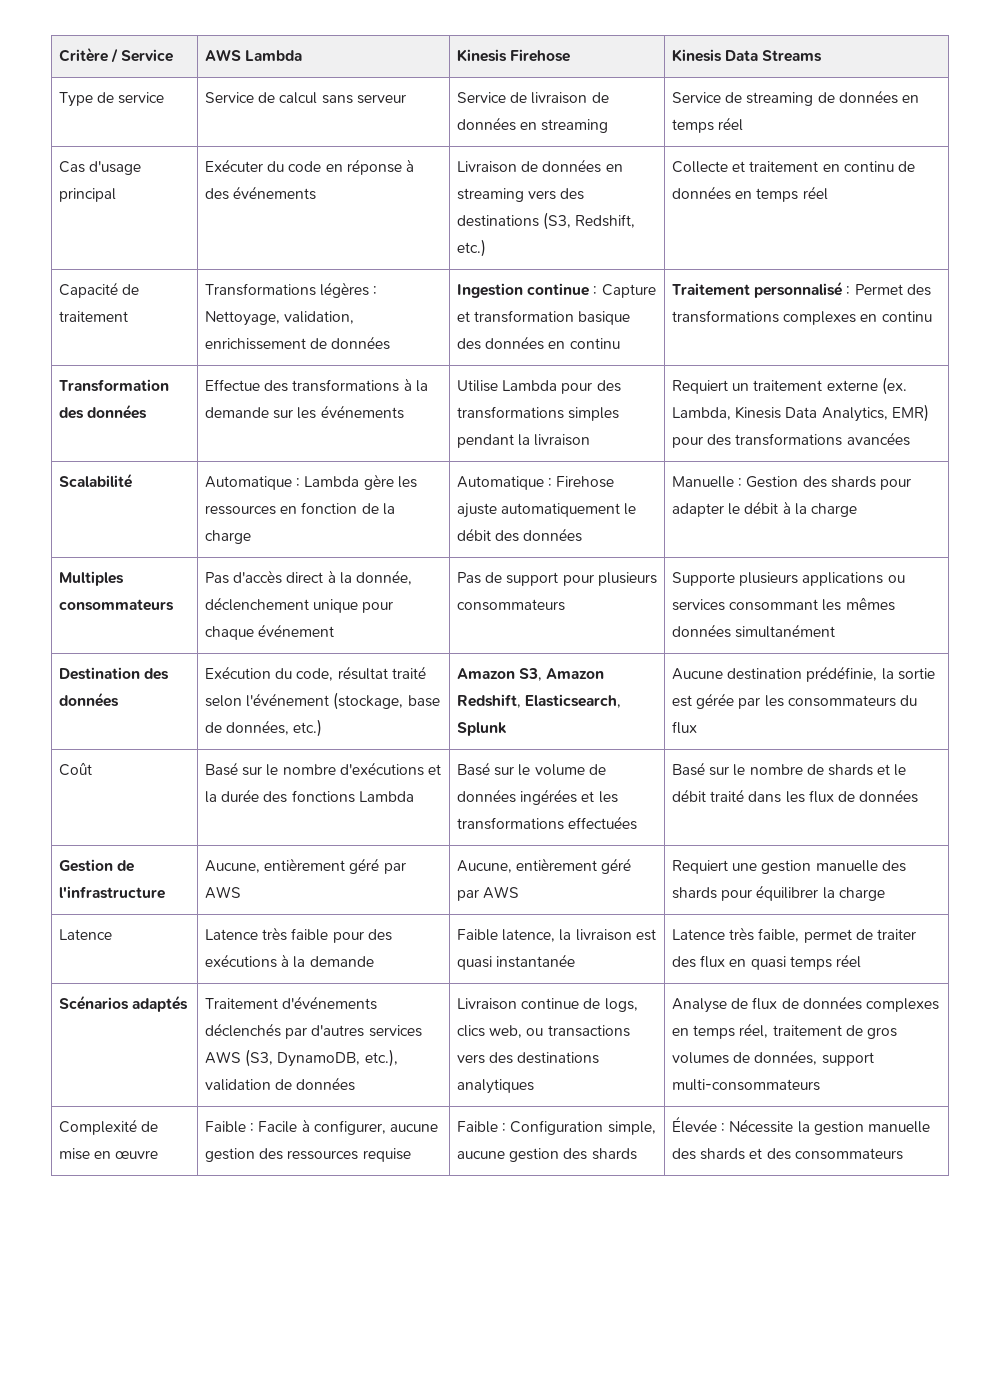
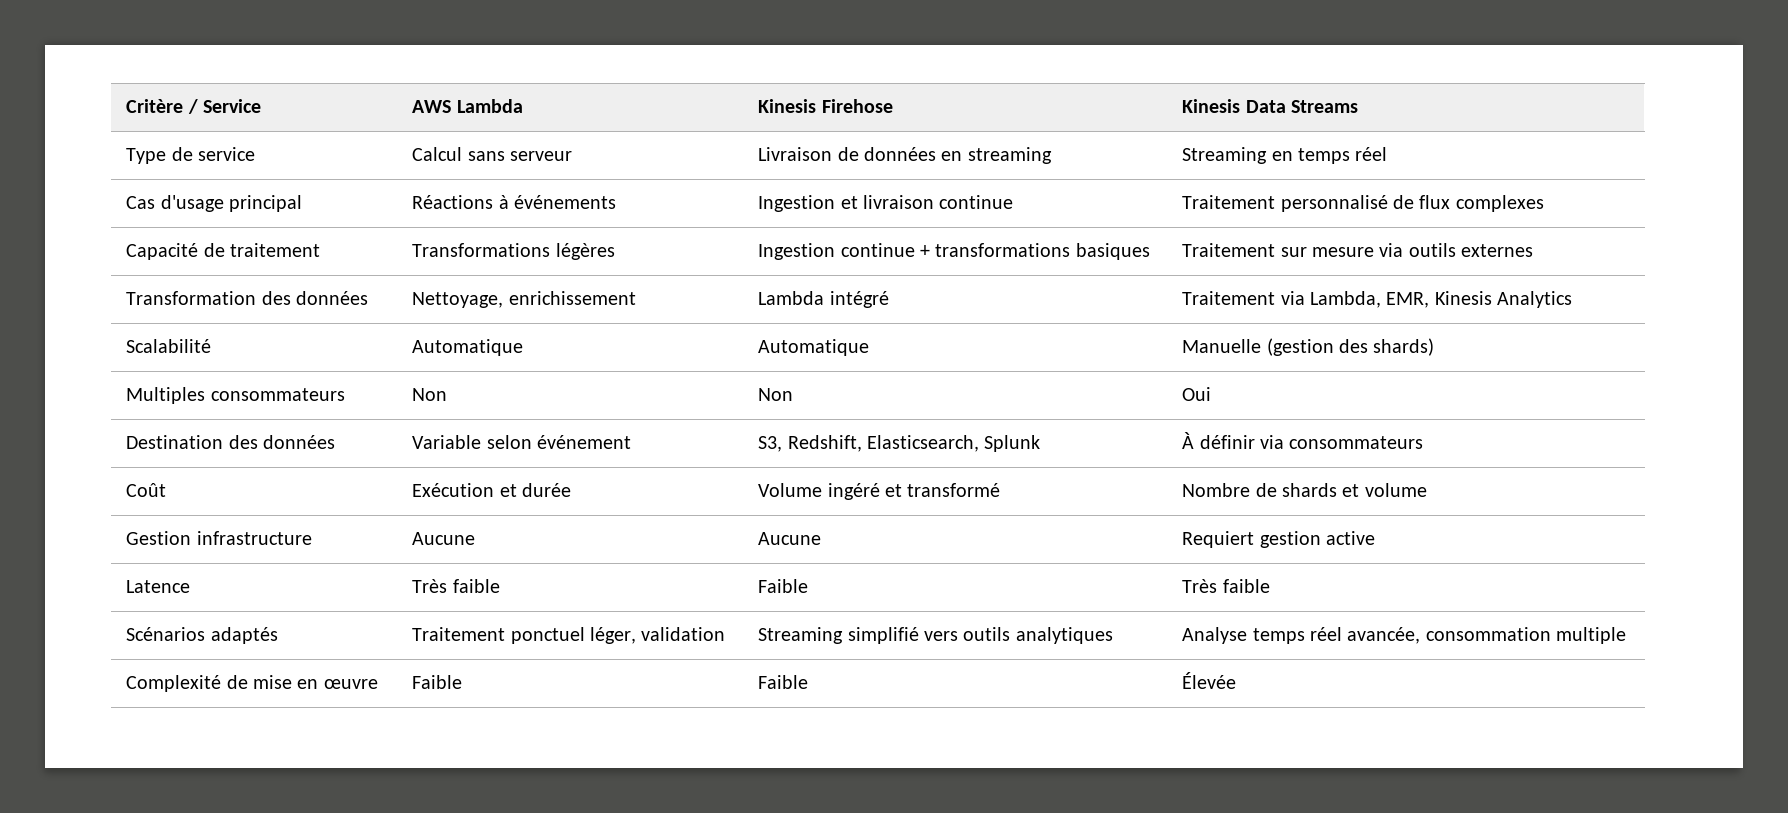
- Type de service | Service de calcul sans serveur | Service de livraison de données en streaming | Service de streaming de données en temps réel
+ Type de service | Calcul sans serveur | Livraison de données en streaming | Streaming en temps réel
- Cas d'usage principal | Exécuter du code en réponse à des événements | Livraison de données en streaming vers des destinations (S3, Redshift, etc.) | Collecte et traitement en continu de données en temps réel
+ Cas d'usage principal | Réactions à événements | Ingestion et livraison continue | Traitement personnalisé de flux complexes
- Capacité de traitement | Transformations légères : Nettoyage, validation, enrichissement de données | Ingestion continue : Capture et transformation basique des données en continu | Traitement personnalisé : Permet des transformations complexes en continu
- Transformation des données | Effectue des transformations à la demande sur les événements | Utilise Lambda pour des transformations simples pendant la livraison | Requiert un traitement externe (ex. Lambda, Kinesis Data Analytics, EMR) pour des transformations avancées
- Scalabilité | Automatique : Lambda gère les ressources en fonction de la charge | Automatique : Firehose ajuste automatiquement le débit des données | Manuelle : Gestion des shards pour adapter le débit à la charge
- Multiples consommateurs | Pas d'accès direct à la donnée, déclenchement unique pour chaque événement | Pas de support pour plusieurs consommateurs | Supporte plusieurs applications ou services consommant les mêmes données simultanément
- Destination des données | Exécution du code, résultat traité selon l'événement (stockage, base de données, etc.) | Amazon S3, Amazon Redshift, Elasticsearch, Splunk | Aucune destination prédéfinie, la sortie est gérée par les consommateurs du flux
+ Capacité de traitement | Transformations légères | Ingestion continue + transformations basiques | Traitement sur mesure via outils externes
+ Transformation des données | Nettoyage, enrichissement | Lambda intégré | Traitement via Lambda, EMR, Kinesis Analytics
+ Scalabilité | Automatique | Automatique | Manuelle (gestion des shards)
+ Multiples consommateurs | Non | Non | Oui
+ Destination des données | Variable selon événement | S3, Redshift, Elasticsearch, Splunk | À définir via consommateurs
- Coût | Basé sur le nombre d'exécutions et la durée des fonctions Lambda | Basé sur le volume de données ingérées et les transformations effectuées | Basé sur le nombre de shards et le débit traité dans les flux de données
- Gestion de l'infrastructure | Aucune, entièrement géré par AWS | Aucune, entièrement géré par AWS | Requiert une gestion manuelle des shards pour équilibrer la charge
+ Coût | Exécution et durée | Volume ingéré et transformé | Nombre de shards et volume
+ Gestion infrastructure | Aucune | Aucune | Requiert gestion active
- Latence | Latence très faible pour des exécutions à la demande | Faible latence, la livraison est quasi instantanée | Latence très faible, permet de traiter des flux en quasi temps réel
- Scénarios adaptés | Traitement d'événements déclenchés par d'autres services AWS (S3, DynamoDB, etc.), validation de données | Livraison continue de logs, clics web, ou transactions vers des destinations analytiques | Analyse de flux de données complexes en temps réel, traitement de gros volumes de données, support multi-consommateurs
+ Latence | Très faible | Faible | Très faible
+ Scénarios adaptés | Traitement ponctuel léger, validation | Streaming simplifié vers outils analytiques | Analyse temps réel avancée, consommation multiple
- Complexité de mise en œuvre | Faible : Facile à configurer, aucune gestion des ressources requise | Faible : Configuration simple, aucune gestion des shards | Élevée : Nécessite la gestion manuelle des shards et des consommateurs
+ Complexité de mise en œuvre | Faible | Faible | Élevée

